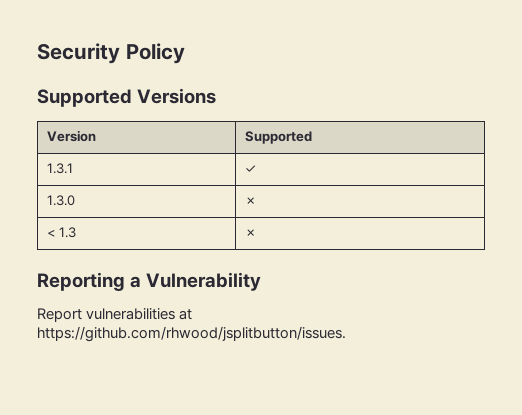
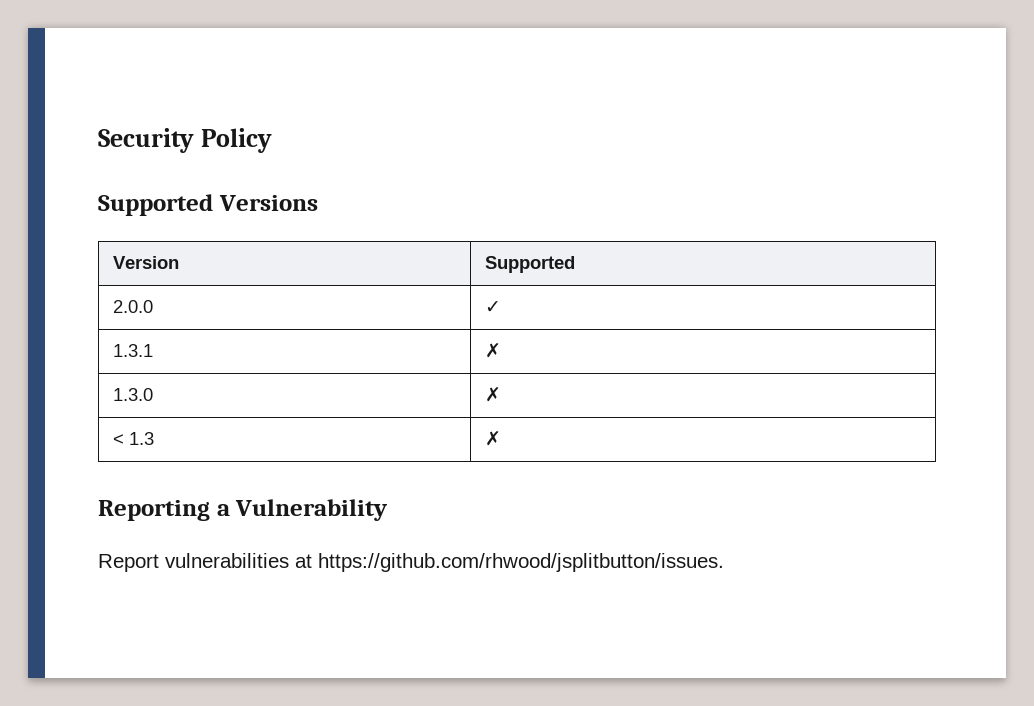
+ 2.0.0 | ✓
- 1.3.1 | ✓
+ 1.3.1 | ✗

